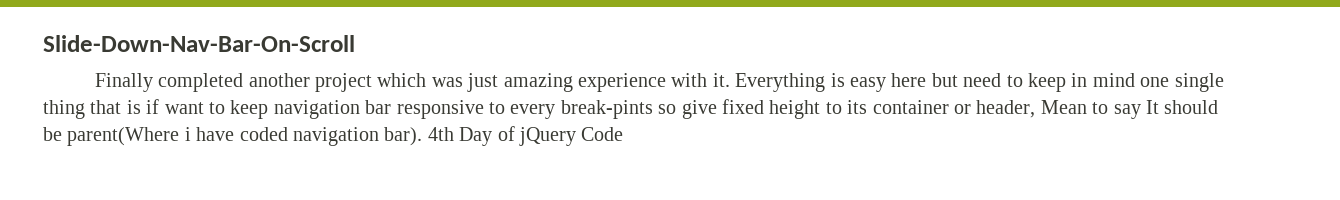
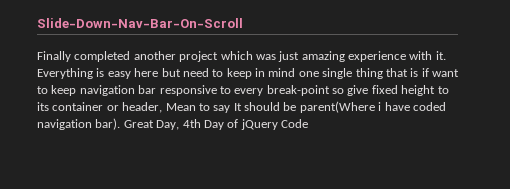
- Everything is easy here but need to keep in mind one single thing that is if want to keep navigation bar responsive to every break-pints so give fixed height to its container or header, Mean to say It should be parent(Where i have coded navigation bar).
+ Everything is easy here but need to keep in mind one single thing that is if want to keep navigation bar responsive to every break-point so give fixed height to its container or header, Mean to say It should be parent(Where i have coded navigation bar).
- 4th Day of jQuery Code
+ Great Day, 4th Day of jQuery Code

